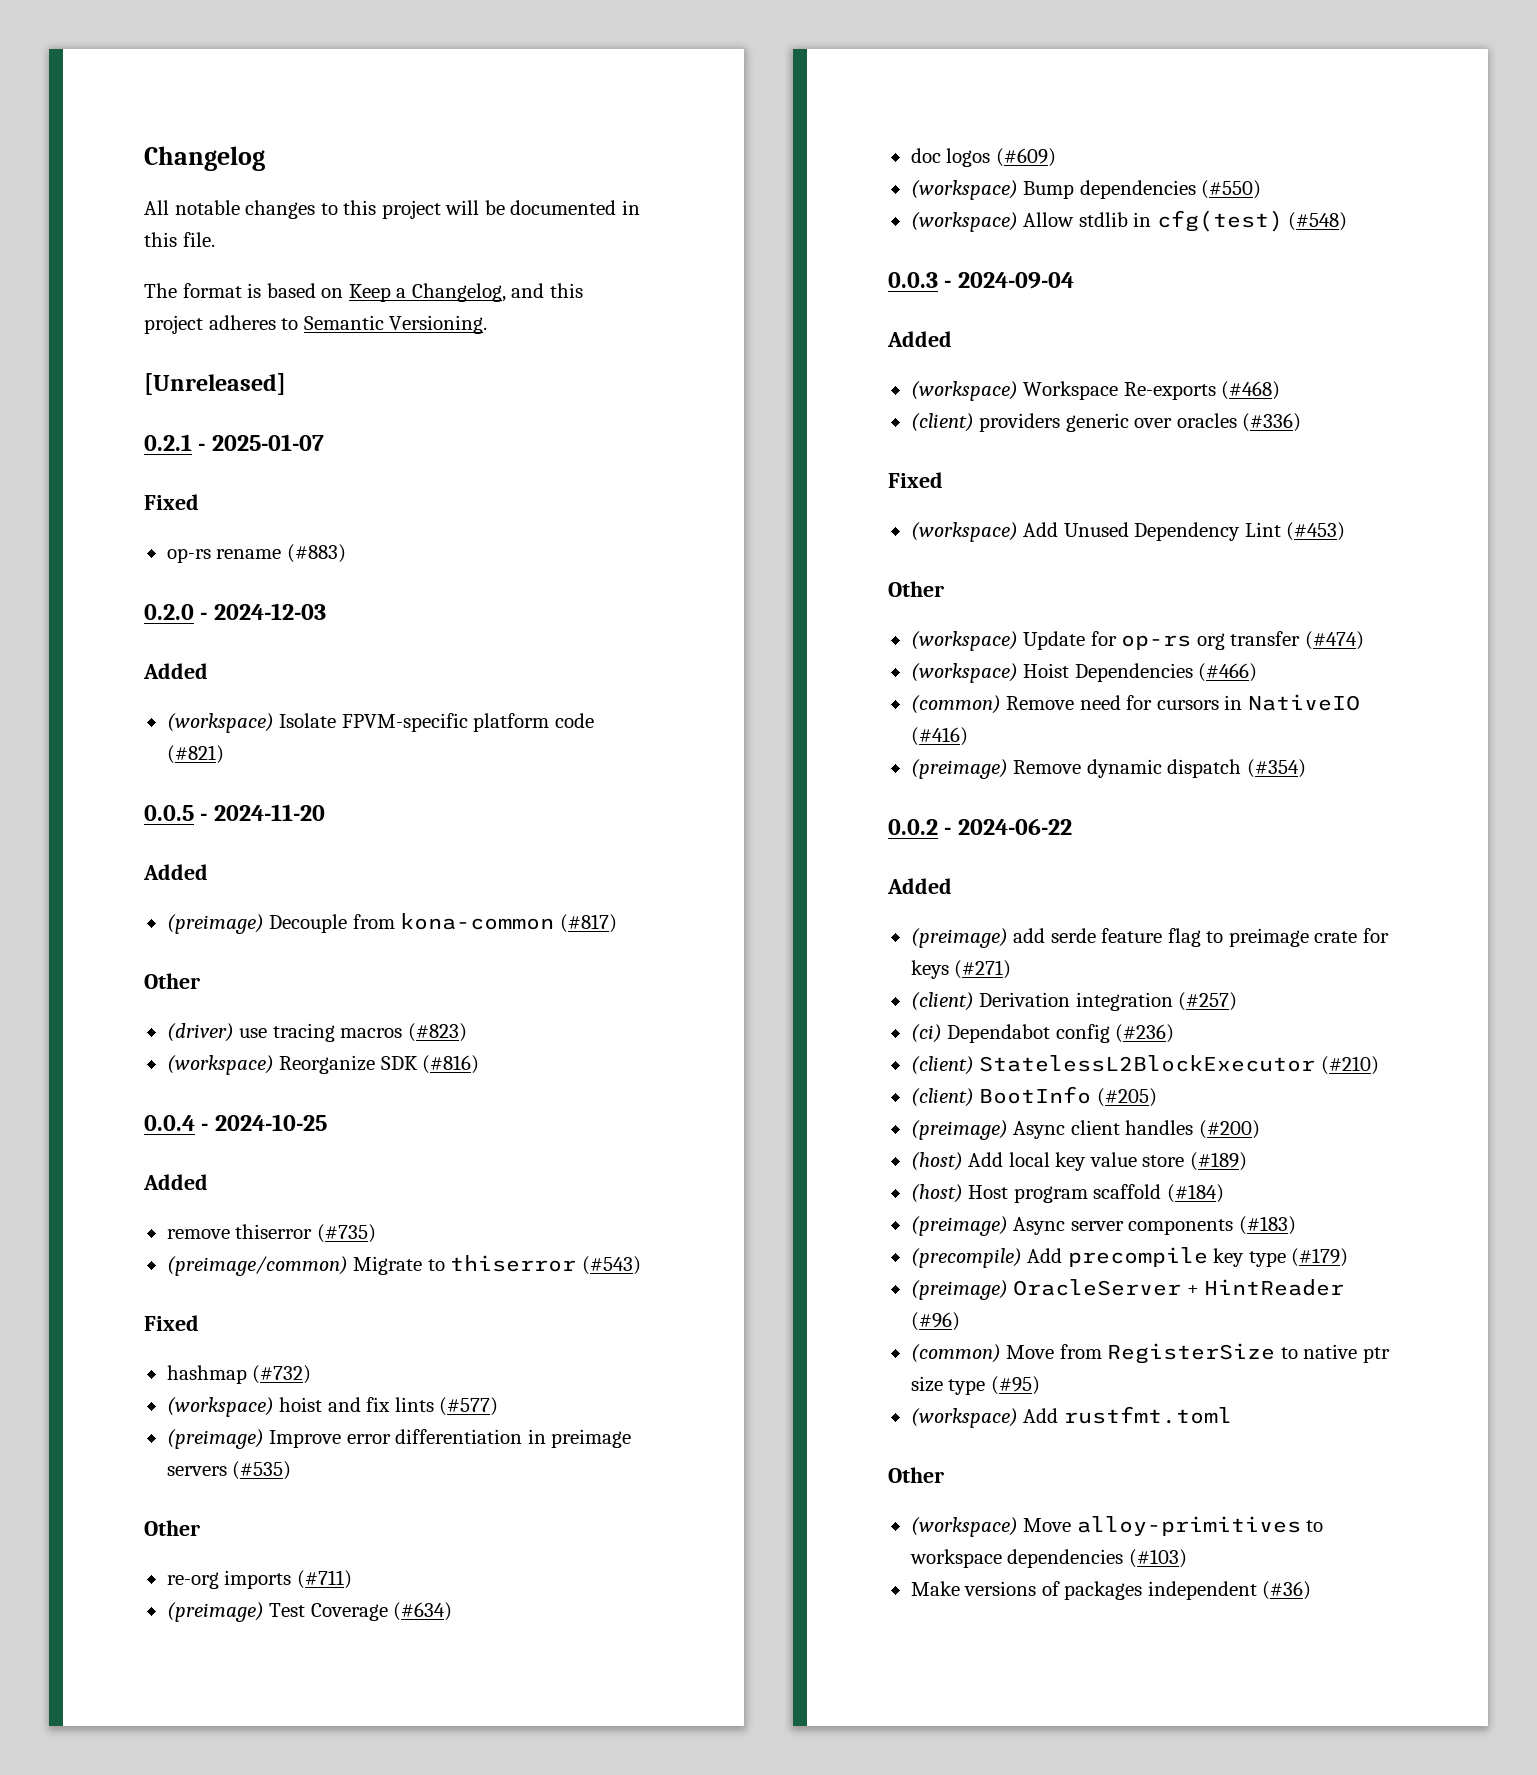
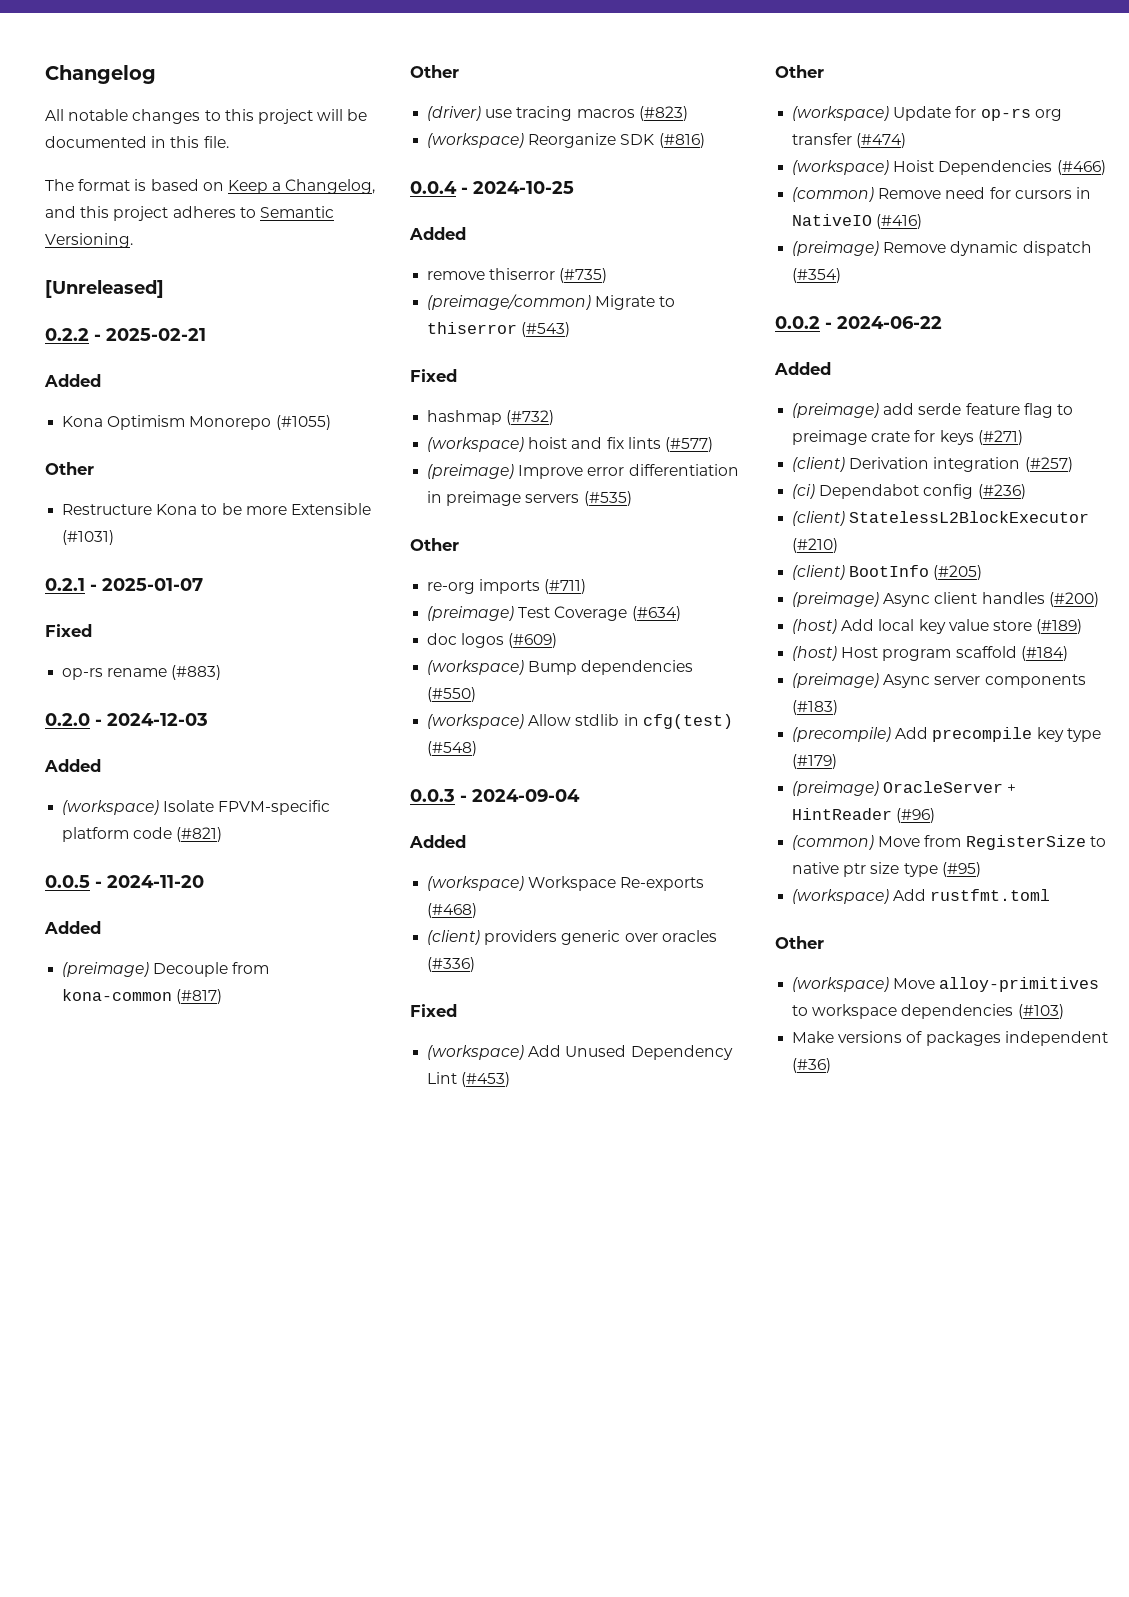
+ 0.2.2 - 2025-02-21
+ Added
+ Kona Optimism Monorepo (#1055)
+ Other
+ Restructure Kona to be more Extensible (#1031)

